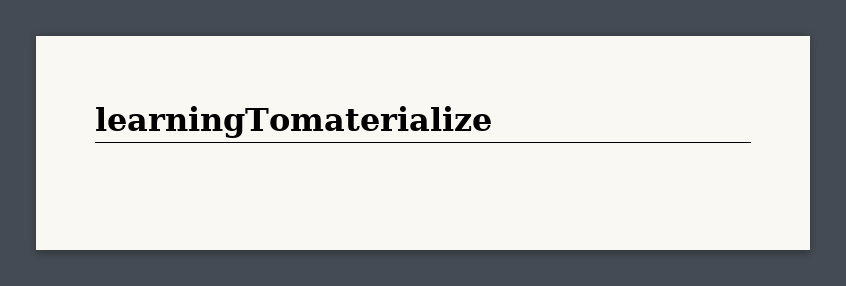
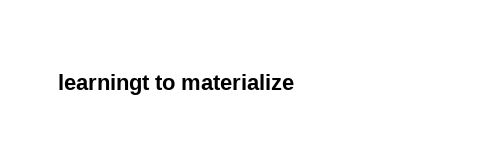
- learningTomaterialize
+ learningt to materialize

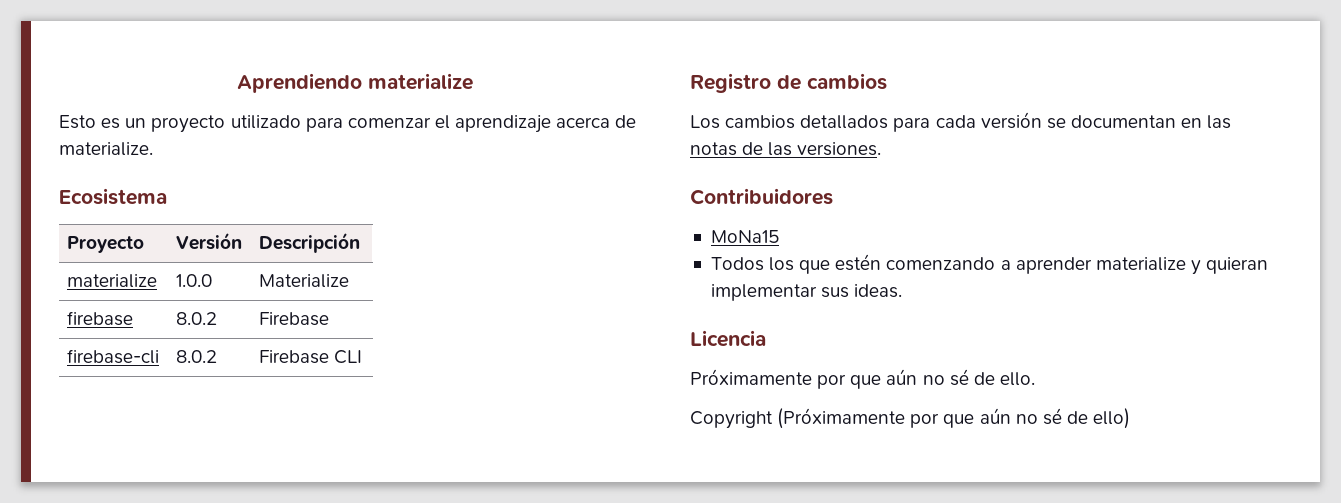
- learningt to materialize
+ Aprendiendo materialize
+ Esto es un proyecto utilizado para comenzar el aprendizaje acerca de materialize.
+ Ecosistema
+ Proyecto | Versión | Descripción
+ materialize | 1.0.0 | Materialize
+ firebase | 8.0.2 | Firebase
+ firebase-cli | 8.0.2 | Firebase CLI
+ Registro de cambios
+ Los cambios detallados para cada versión se documentan en las notas de las versiones.
+ Contribuidores
+ MoNa15
+ Todos los que estén comenzando a aprender materialize y quieran implementar sus ideas.
+ Licencia
+ Próximamente por que aún no sé de ello.
+ Copyright (Próximamente por que aún no sé de ello)

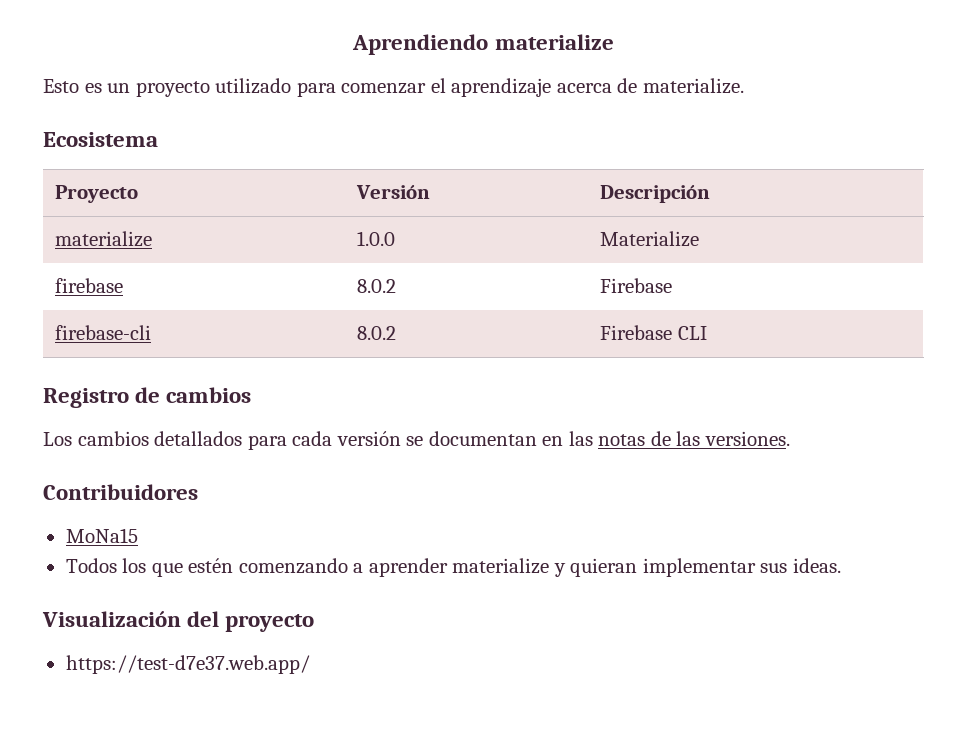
- Licencia
- Próximamente por que aún no sé de ello.
- Copyright (Próximamente por que aún no sé de ello)
+ Visualización del proyecto
+ https://test-d7e37.web.app/

